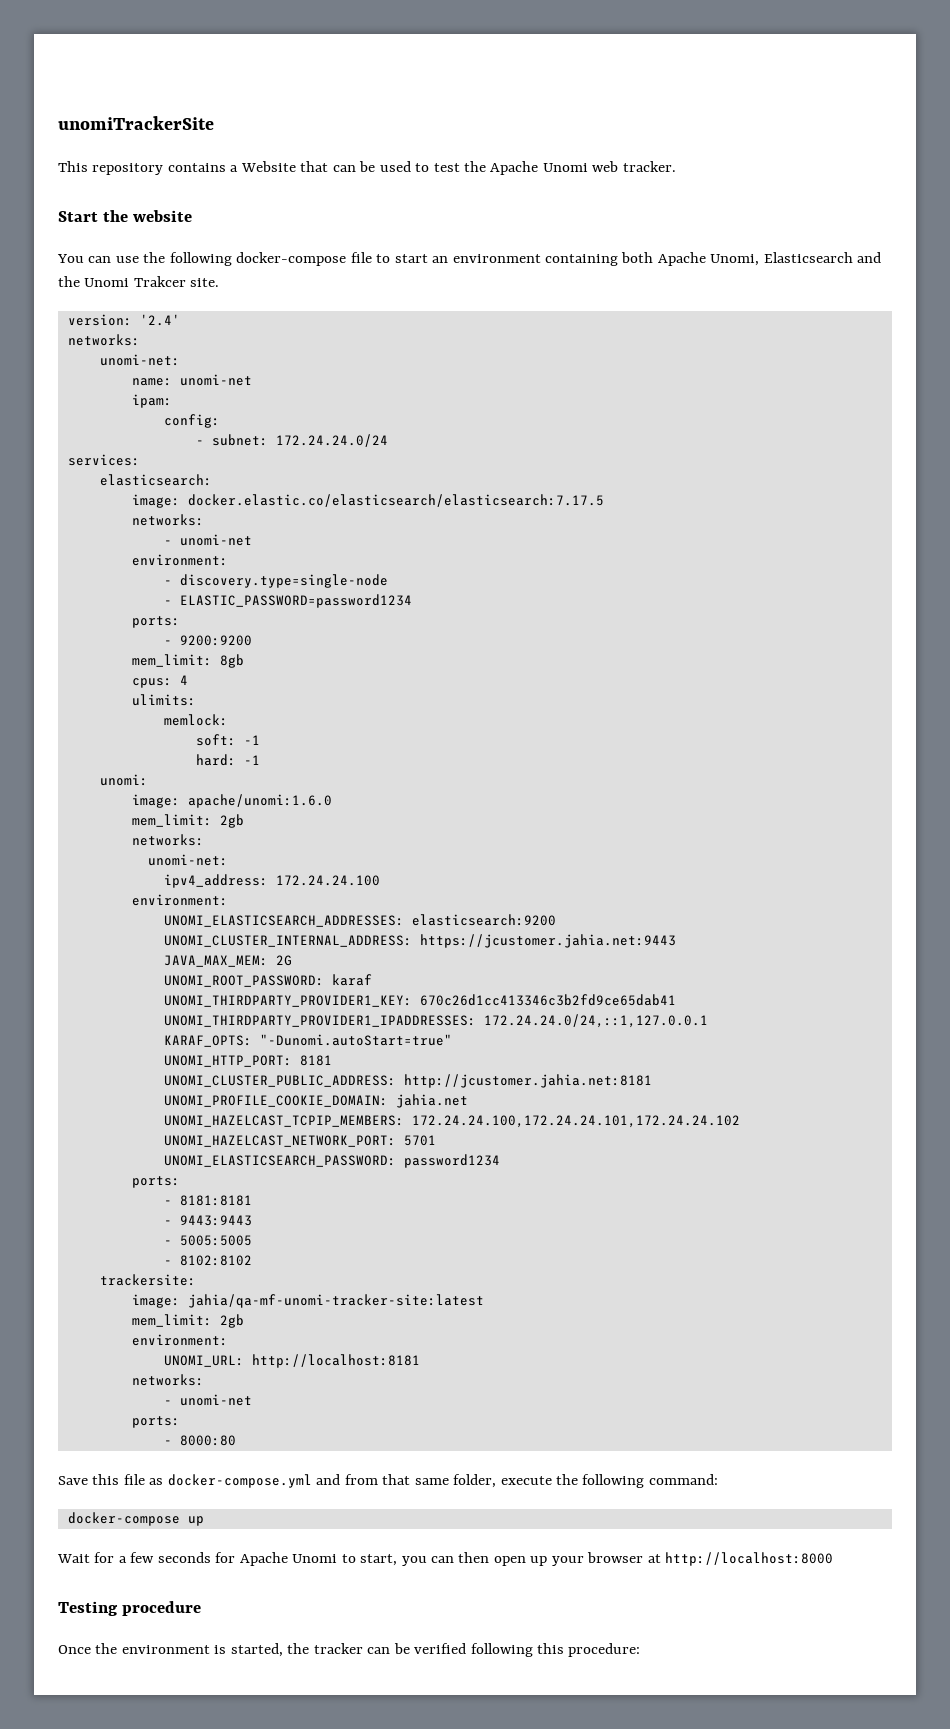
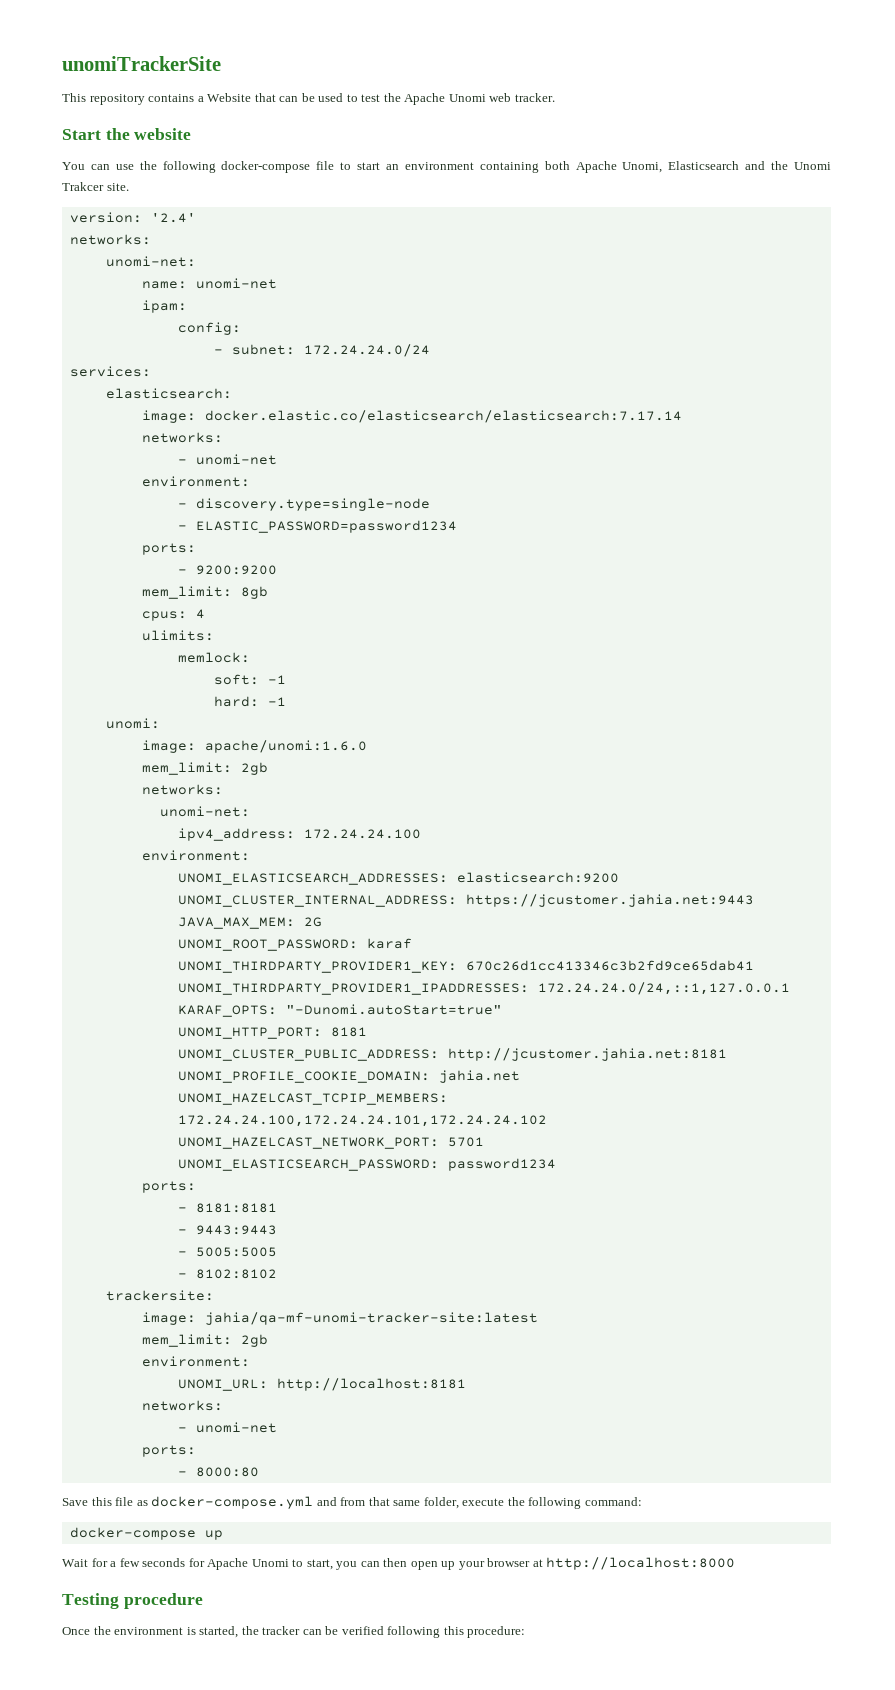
- image: docker.elastic.co/elasticsearch/elasticsearch:7.17.5
+ image: docker.elastic.co/elasticsearch/elasticsearch:7.17.14

